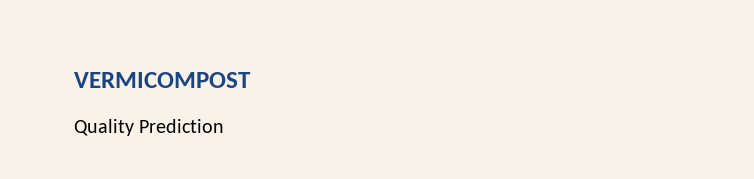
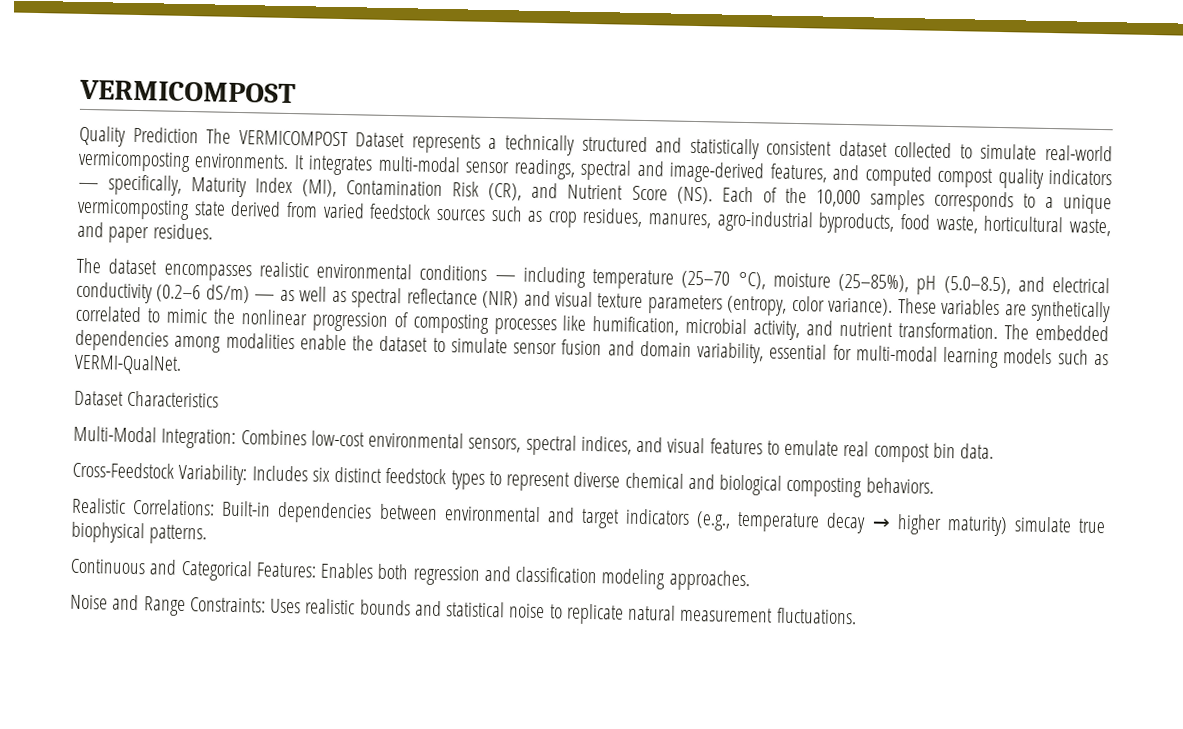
- Quality Prediction
+ Quality Prediction The VERMICOMPOST Dataset represents a technically structured and statistically consistent dataset collected to simulate real-world vermicomposting environments. It integrates multi-modal sensor readings, spectral and image-derived features, and computed compost quality indicators — specifically, Maturity Index (MI), Contamination Risk (CR), and Nutrient Score (NS). Each of the 10,000 samples corresponds to a unique vermicomposting state derived from varied feedstock sources such as crop residues, manures, agro-industrial byproducts, food waste, horticultural waste, and paper residues.
+ The dataset encompasses realistic environmental conditions — including temperature (25–70 °C), moisture (25–85%), pH (5.0–8.5), and electrical conductivity (0.2–6 dS/m) — as well as spectral reflectance (NIR) and visual texture parameters (entropy, color variance). These variables are synthetically correlated to mimic the nonlinear progression of composting processes like humification, microbial activity, and nutrient transformation. The embedded dependencies among modalities enable the dataset to simulate sensor fusion and domain variability, essential for multi-modal learning models such as VERMI-QualNet.
+ Dataset Characteristics
+ Multi-Modal Integration: Combines low-cost environmental sensors, spectral indices, and visual features to emulate real compost bin data.
+ Cross-Feedstock Variability: Includes six distinct feedstock types to represent diverse chemical and biological composting behaviors.
+ Realistic Correlations: Built-in dependencies between environmental and target indicators (e.g., temperature decay → higher maturity) simulate true biophysical patterns.
+ Continuous and Categorical Features: Enables both regression and classification modeling approaches.
+ Noise and Range Constraints: Uses realistic bounds and statistical noise to replicate natural measurement fluctuations.

